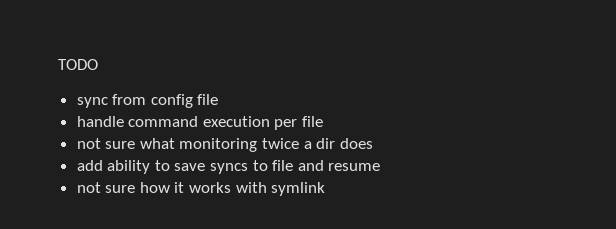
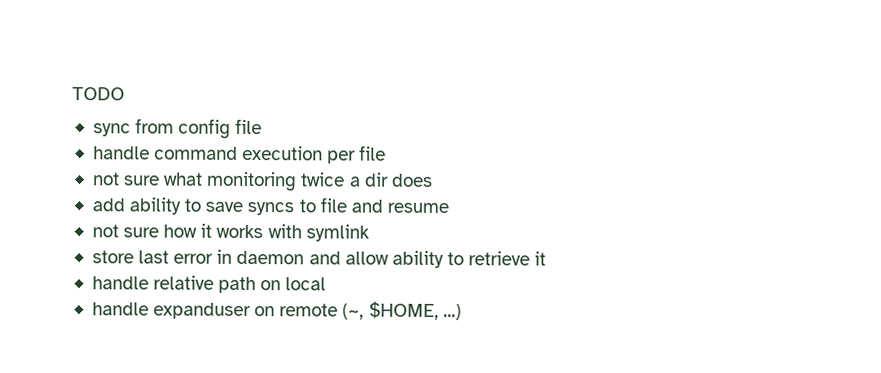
+ store last error in daemon and allow ability to retrieve it
+ handle relative path on local
+ handle expanduser on remote (~, $HOME, ...)

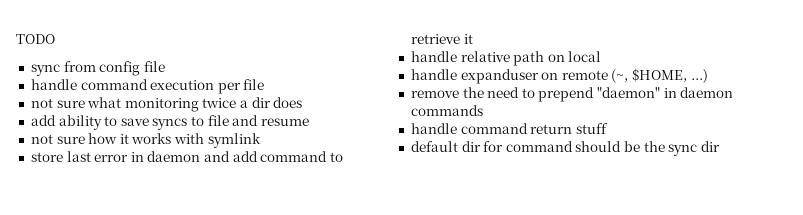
- store last error in daemon and allow ability to retrieve it
+ store last error in daemon and add command to retrieve it
+ remove the need to prepend "daemon" in daemon commands
+ handle command return stuff
+ default dir for command should be the sync dir

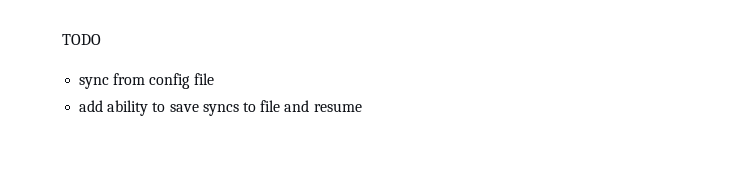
- handle command execution per file
- not sure what monitoring twice a dir does
- not sure how it works with symlink
- store last error in daemon and add command to retrieve it
- handle relative path on local
- handle expanduser on remote (~, $HOME, ...)
- remove the need to prepend "daemon" in daemon commands
- handle command return stuff
- default dir for command should be the sync dir

